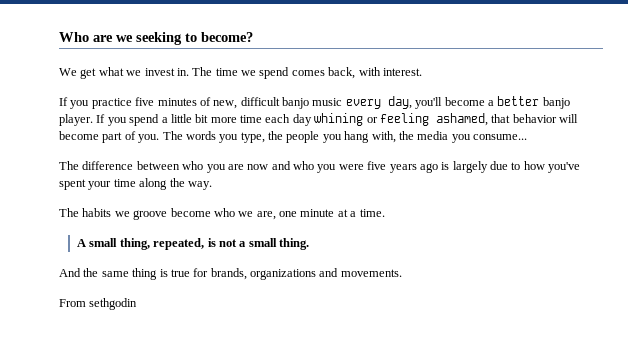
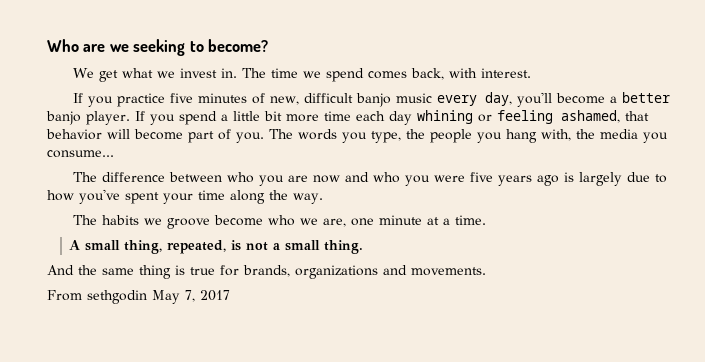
- From sethgodin
+ From sethgodin May 7, 2017

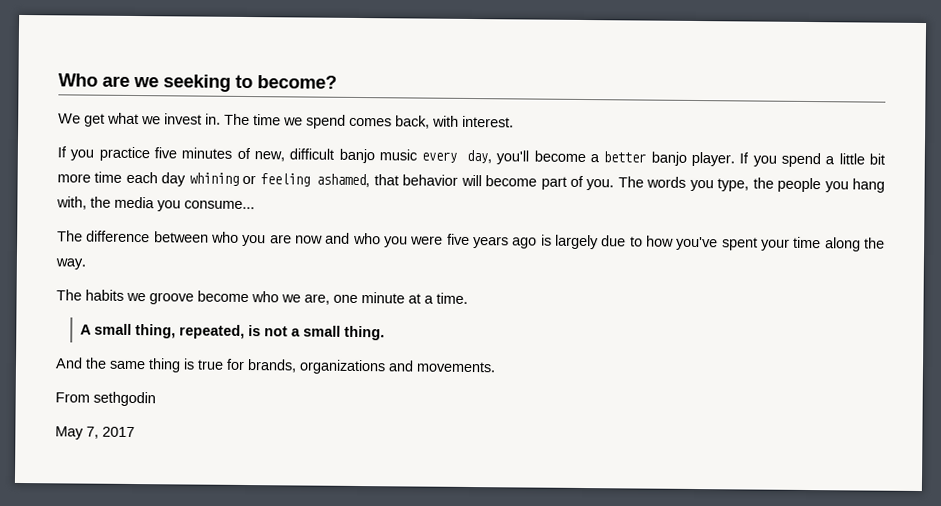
- From sethgodin May 7, 2017
+ From sethgodin
+ May 7, 2017

